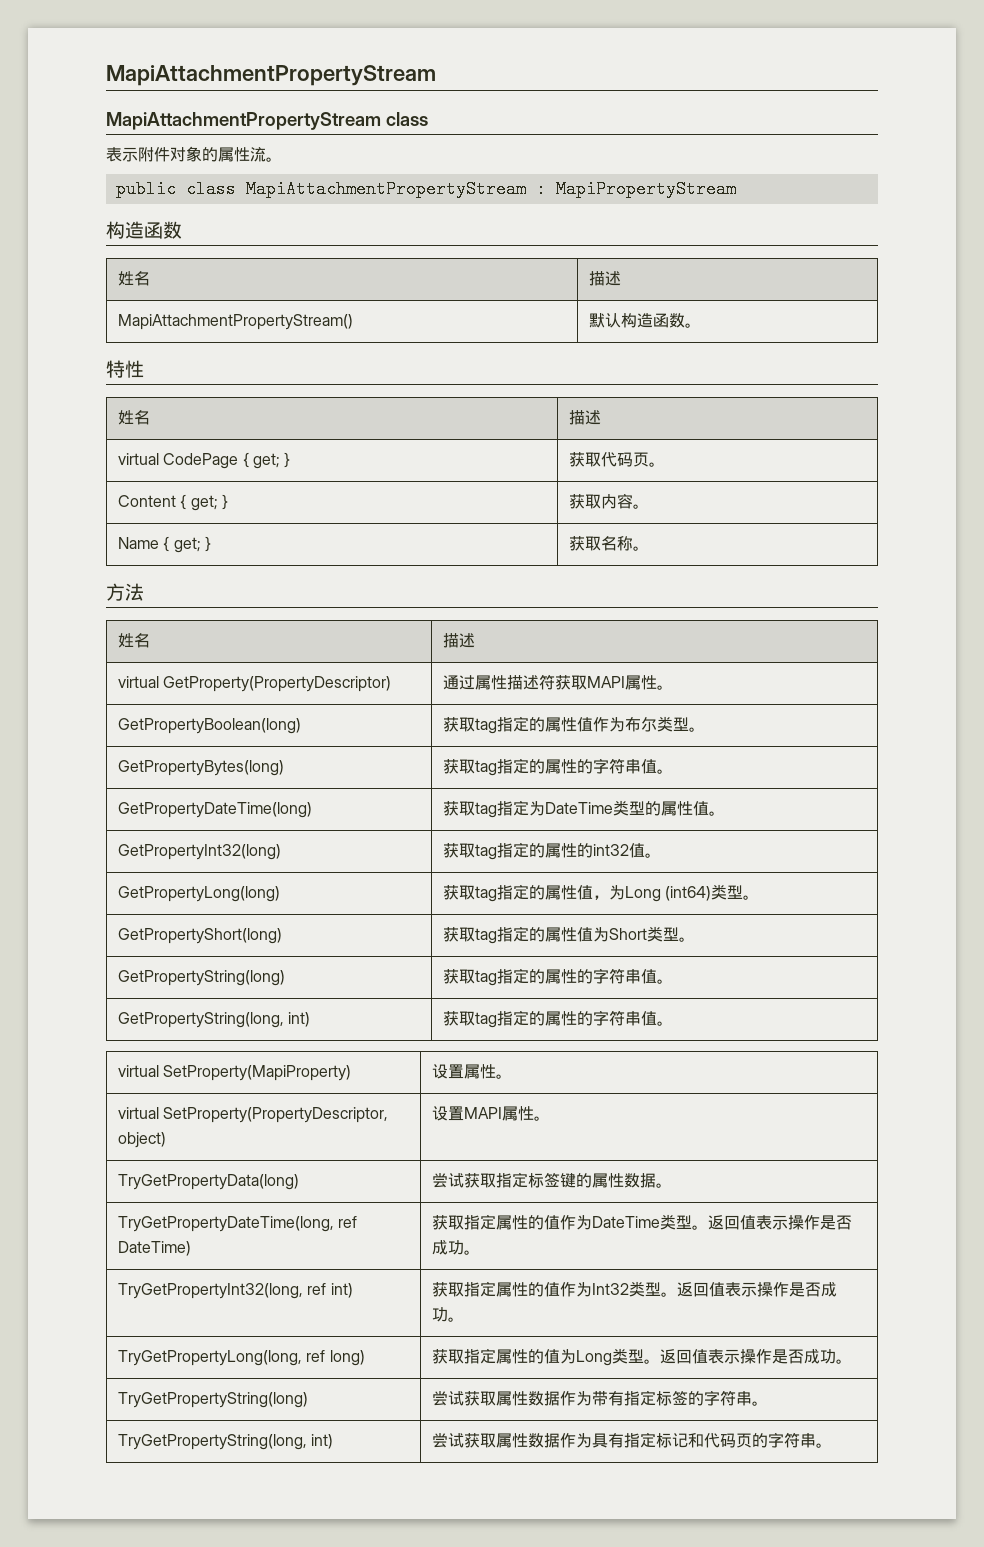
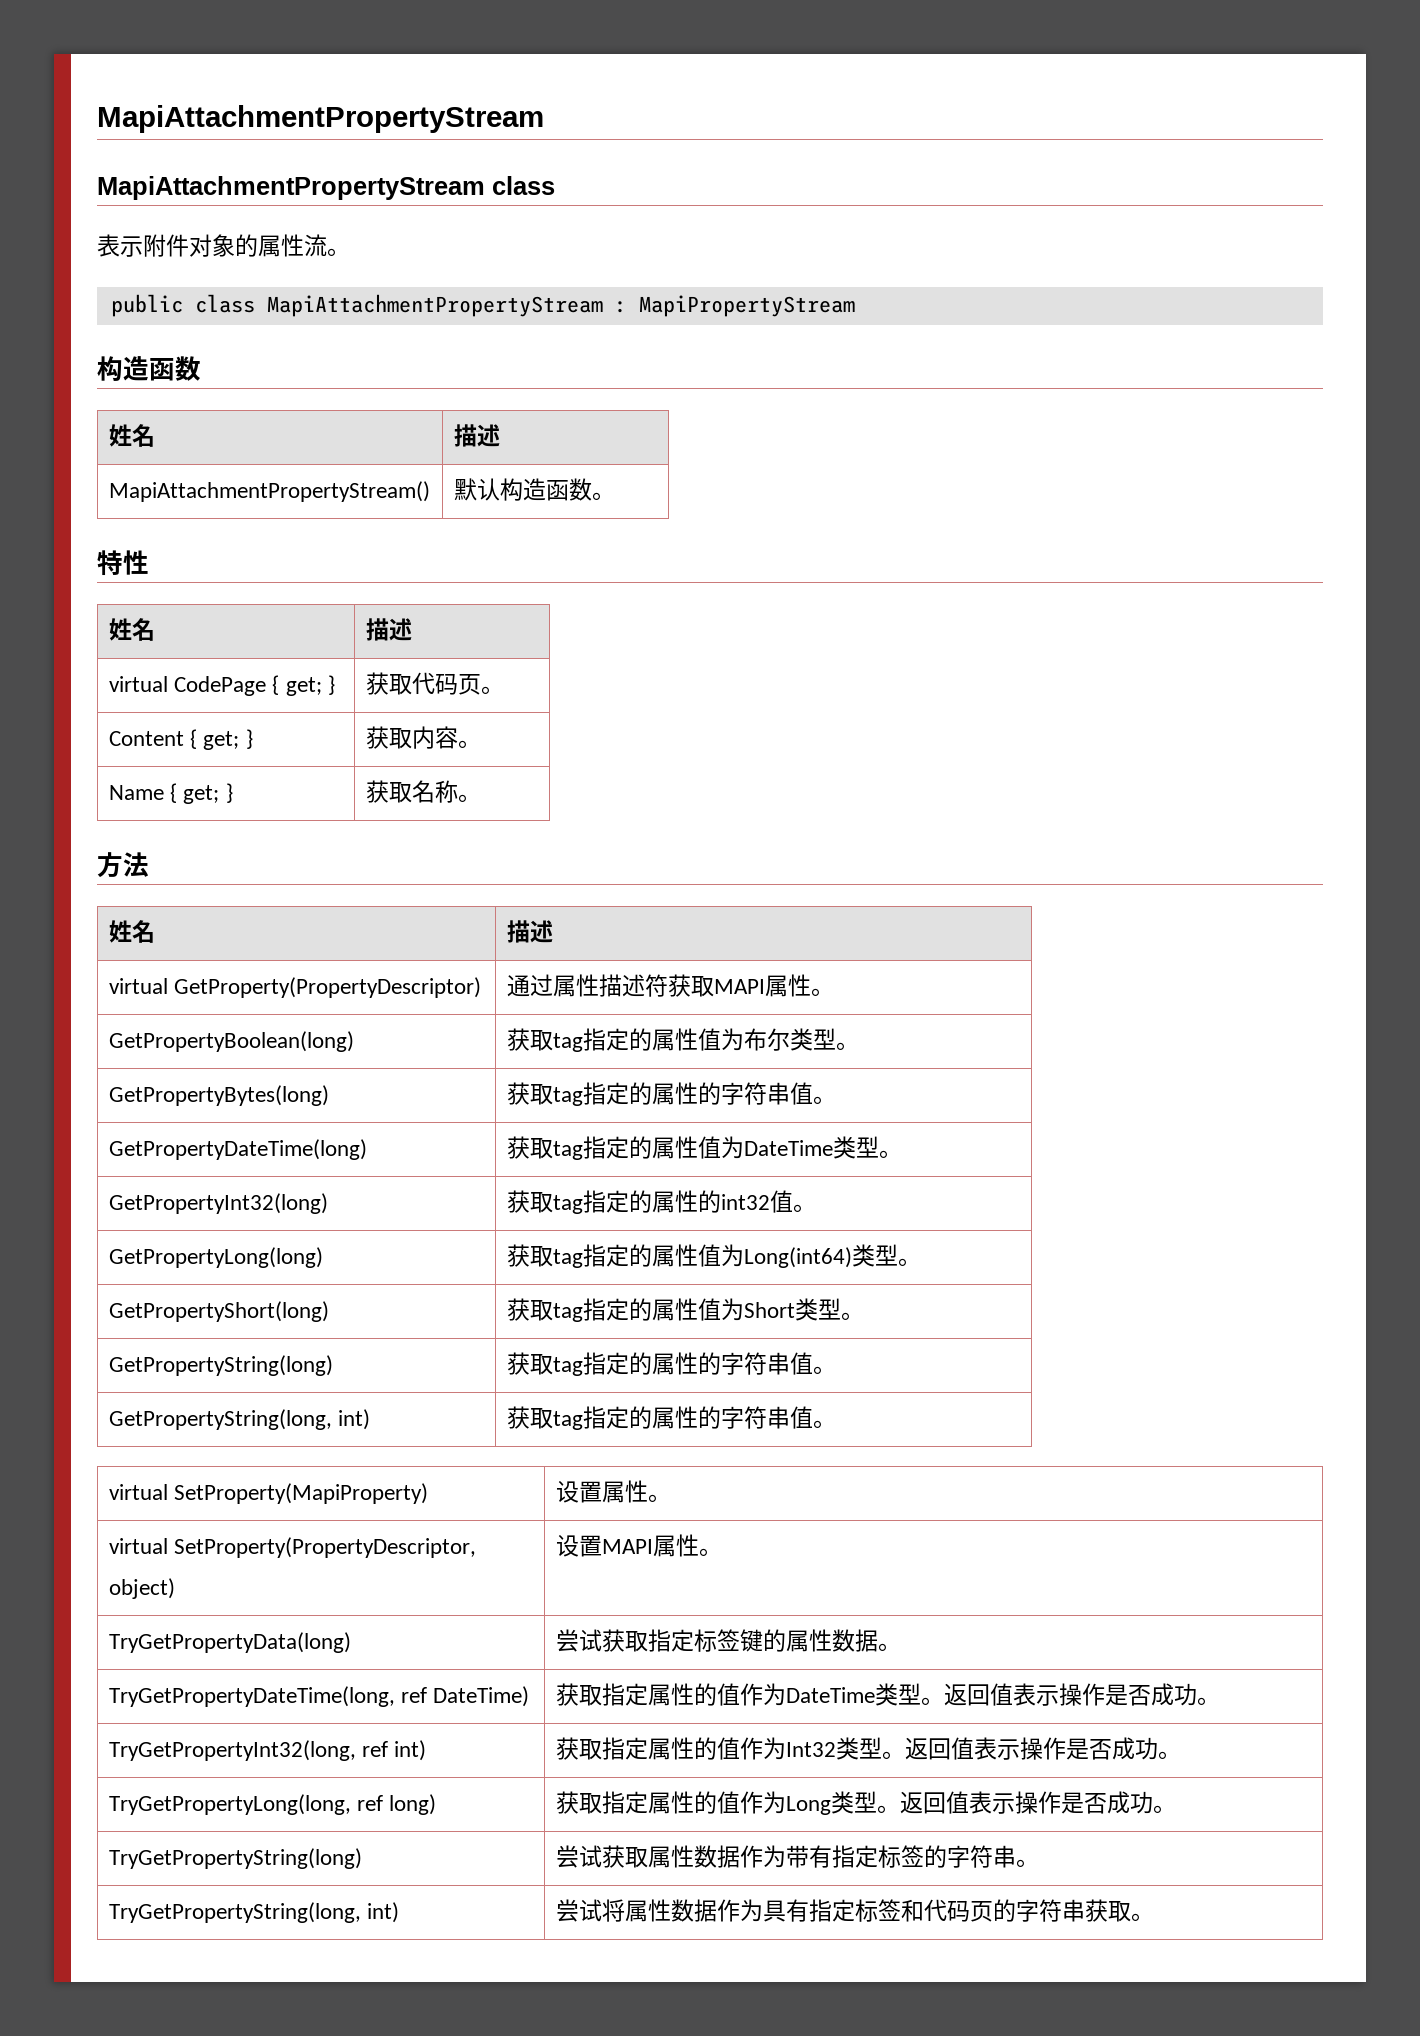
- GetPropertyBoolean(long) | 获取tag指定的属性值作为布尔类型。
+ GetPropertyBoolean(long) | 获取tag指定的属性值为布尔类型。
- GetPropertyDateTime(long) | 获取tag指定为DateTime类型的属性值。
+ GetPropertyDateTime(long) | 获取tag指定的属性值为DateTime类型。
- GetPropertyLong(long) | 获取tag指定的属性值，为Long (int64)类型。
+ GetPropertyLong(long) | 获取tag指定的属性值为Long(int64)类型。
- TryGetPropertyLong(long, ref long) | 获取指定属性的值为Long类型。返回值表示操作是否成功。
+ TryGetPropertyLong(long, ref long) | 获取指定属性的值作为Long类型。返回值表示操作是否成功。
- TryGetPropertyString(long, int) | 尝试获取属性数据作为具有指定标记和代码页的字符串。
+ TryGetPropertyString(long, int) | 尝试将属性数据作为具有指定标签和代码页的字符串获取。

